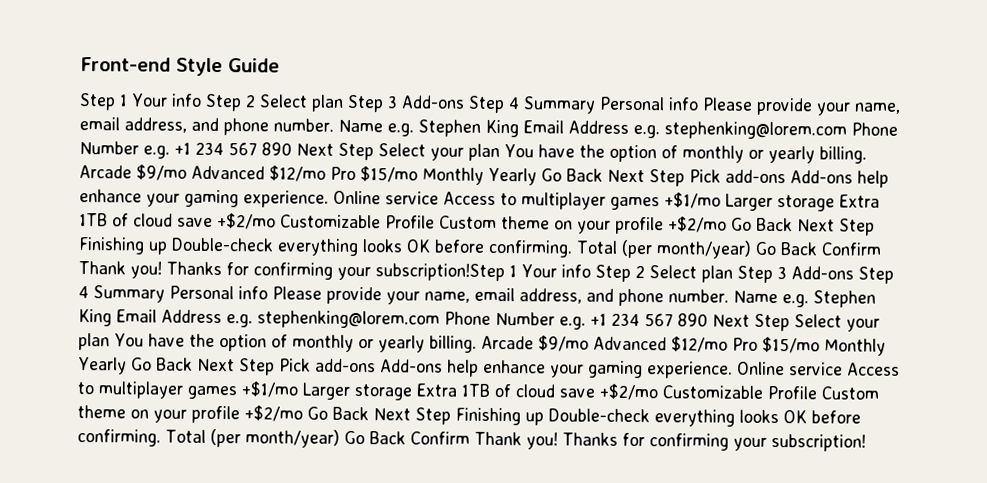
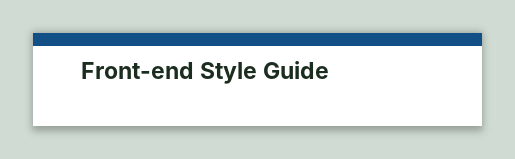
- Step 1 Your info Step 2 Select plan Step 3 Add-ons Step 4 Summary Personal info Please provide your name, email address, and phone number. Name e.g. Stephen King Email Address e.g. stephenking@lorem.com Phone Number e.g. +1 234 567 890 Next Step Select your plan You have the option of monthly or yearly billing. Arcade $9/mo Advanced $12/mo Pro $15/mo Monthly Yearly Go Back Next Step Pick add-ons Add-ons help enhance your gaming experience. Online service Access to multiplayer games +$1/mo Larger storage Extra 1TB of cloud save +$2/mo Customizable Profile Custom theme on your profile +$2/mo Go Back Next Step Finishing up Double-check everything looks OK before confirming. Total (per month/year) Go Back Confirm Thank you! Thanks for confirming your subscription!Step 1 Your info Step 2 Select plan Step 3 Add-ons Step 4 Summary Personal info Please provide your name, email address, and phone number. Name e.g. Stephen King Email Address e.g. stephenking@lorem.com Phone Number e.g. +1 234 567 890 Next Step Select your plan You have the option of monthly or yearly billing. Arcade $9/mo Advanced $12/mo Pro $15/mo Monthly Yearly Go Back Next Step Pick add-ons Add-ons help enhance your gaming experience. Online service Access to multiplayer games +$1/mo Larger storage Extra 1TB of cloud save +$2/mo Customizable Profile Custom theme on your profile +$2/mo Go Back Next Step Finishing up Double-check everything looks OK before confirming. Total (per month/year) Go Back Confirm Thank you! Thanks for confirming your subscription!

